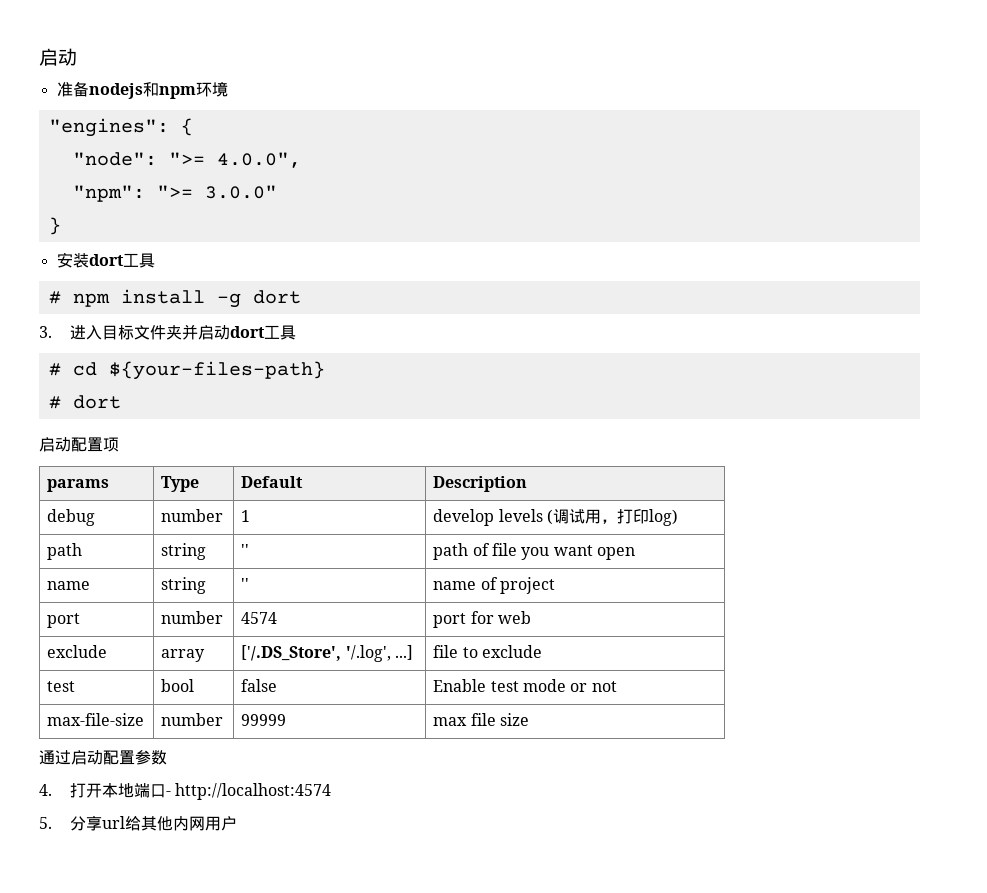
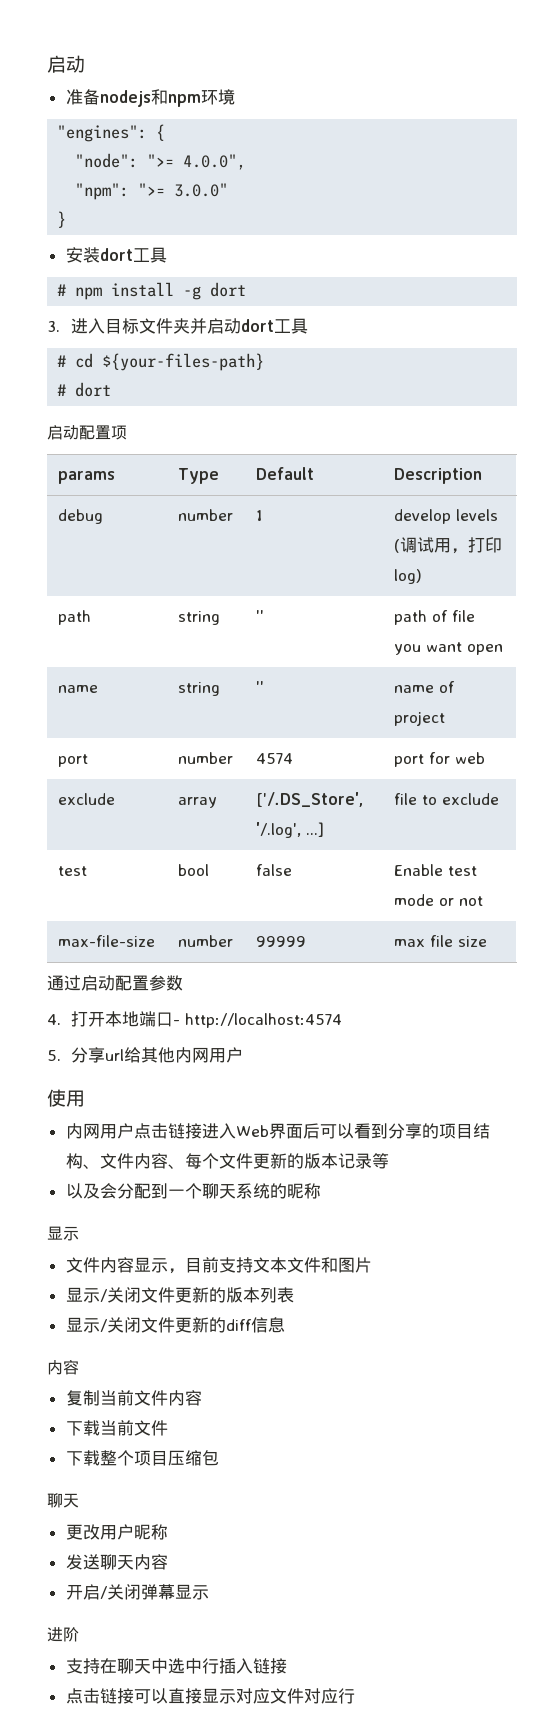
+ 使用
+ 内网用户点击链接进入Web界面后可以看到分享的项目结构、文件内容、每个文件更新的版本记录等
+ 以及会分配到一个聊天系统的昵称
+ 显示
+ 文件内容显示，目前支持文本文件和图片
+ 显示/关闭文件更新的版本列表
+ 显示/关闭文件更新的diff信息
+ 内容
+ 复制当前文件内容
+ 下载当前文件
+ 下载整个项目压缩包
+ 聊天
+ 更改用户昵称
+ 发送聊天内容
+ 开启/关闭弹幕显示
+ 进阶
+ 支持在聊天中选中行插入链接
+ 点击链接可以直接显示对应文件对应行

